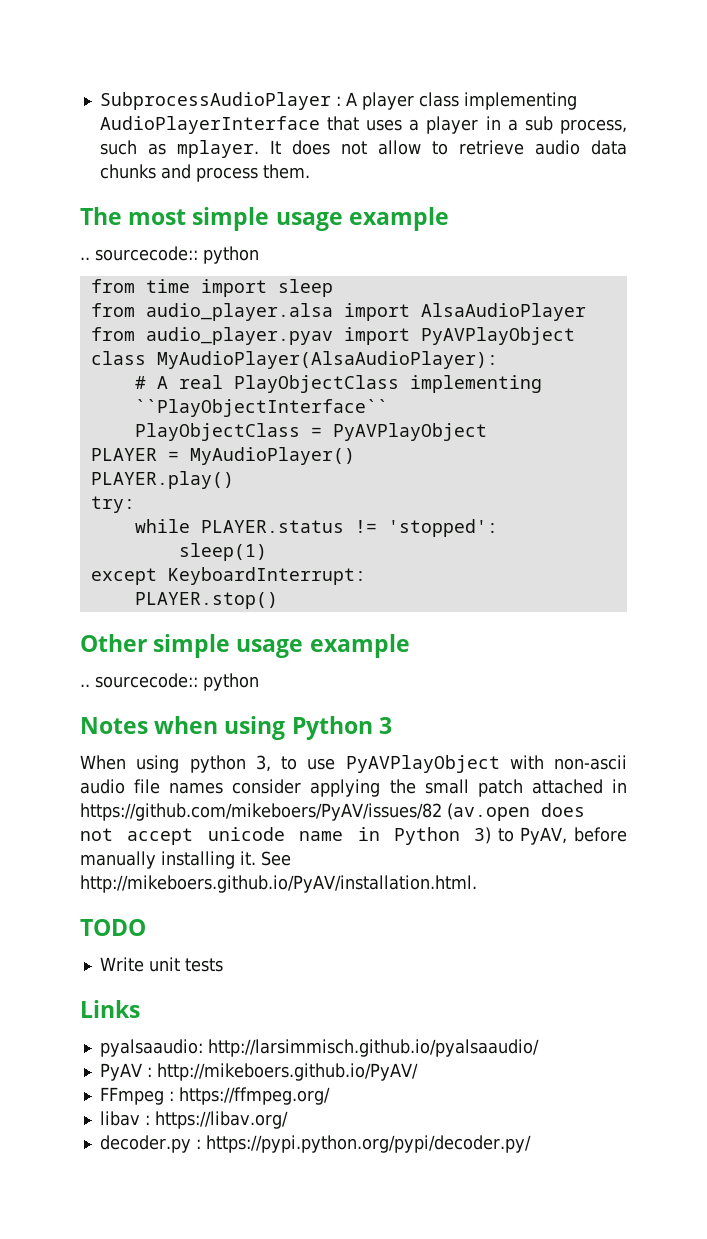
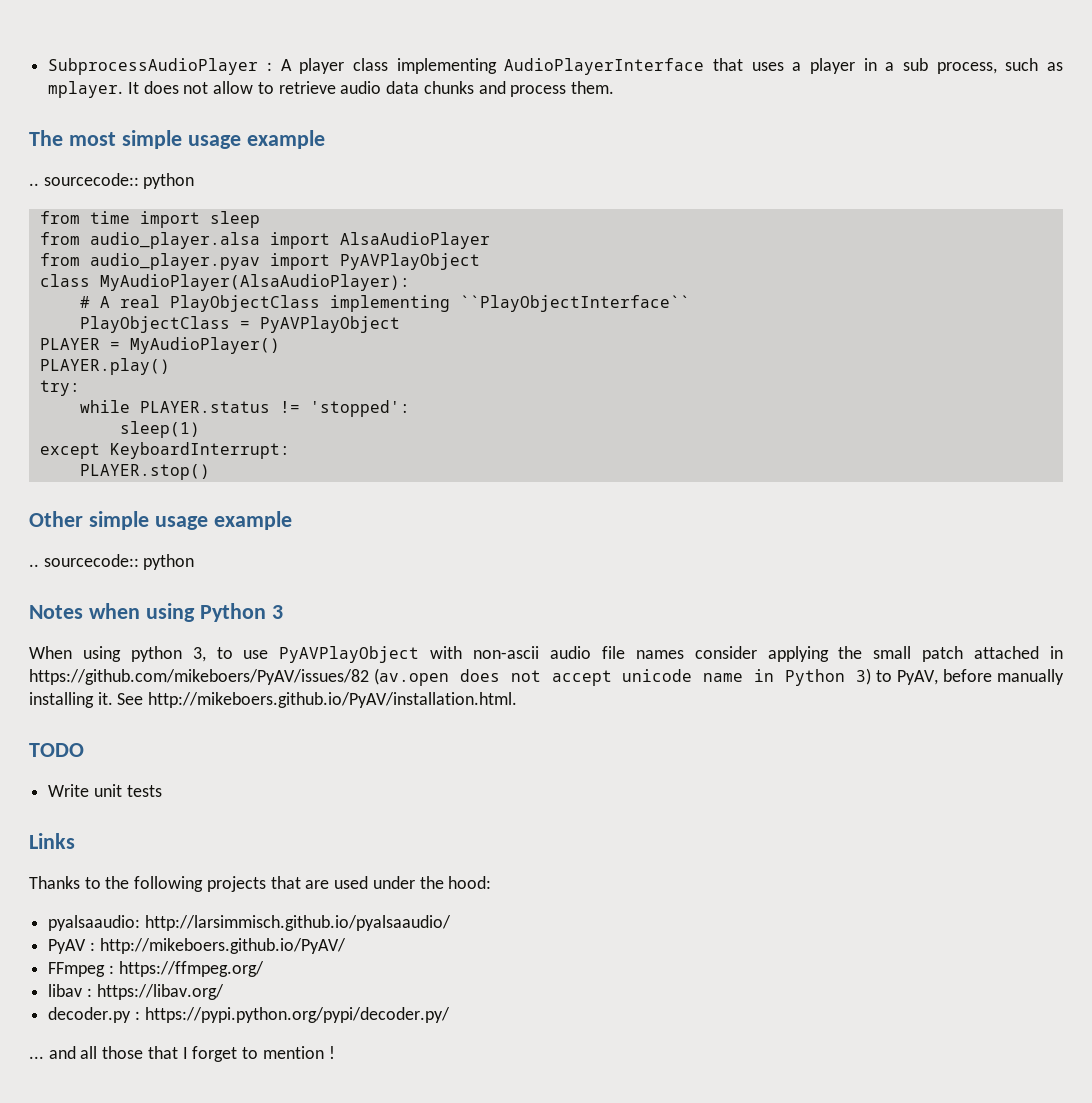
+ Thanks to the following projects that are used under the hood:
+ ... and all those that I forget to mention !

